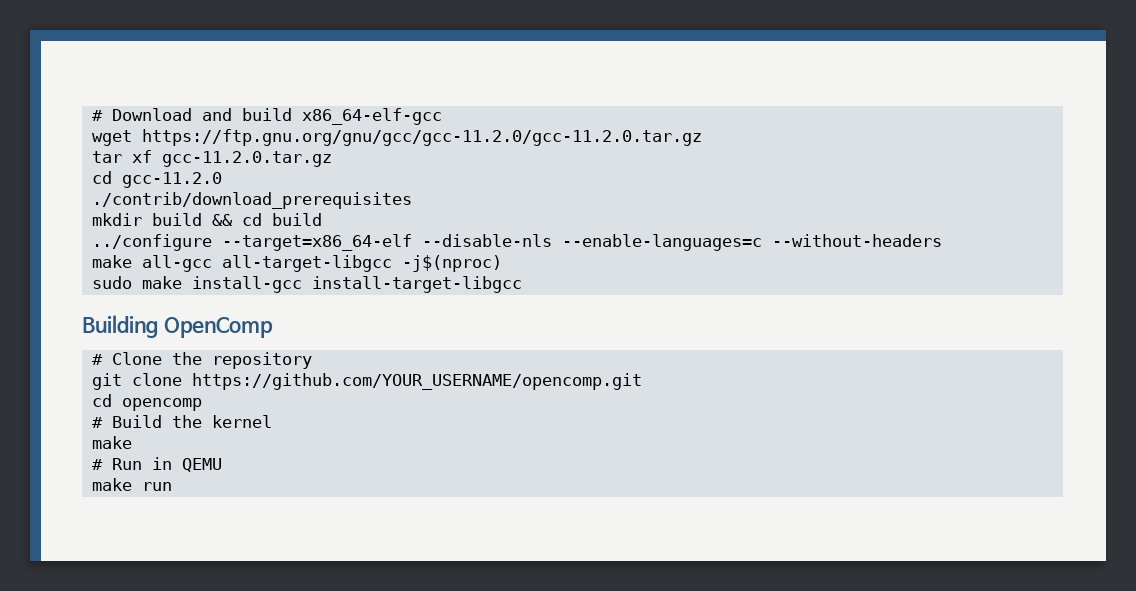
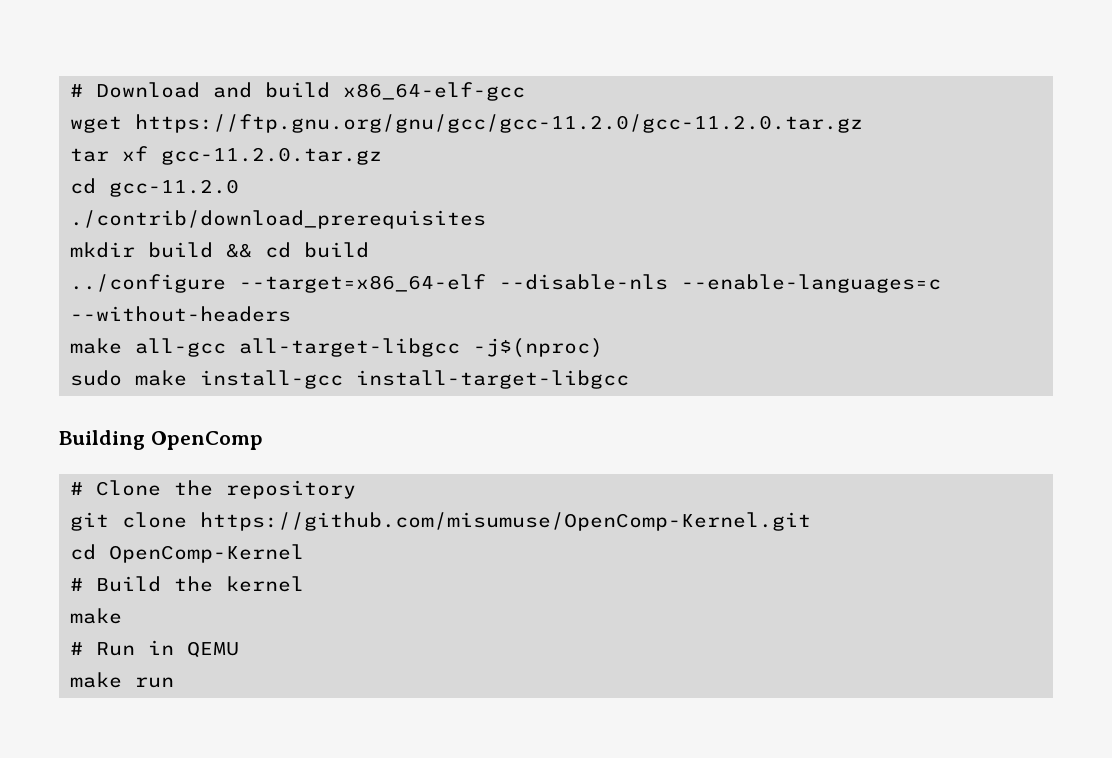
- git clone https://github.com/YOUR_USERNAME/opencomp.git
- cd opencomp
+ git clone https://github.com/misumuse/OpenComp-Kernel.git
+ cd OpenComp-Kernel

